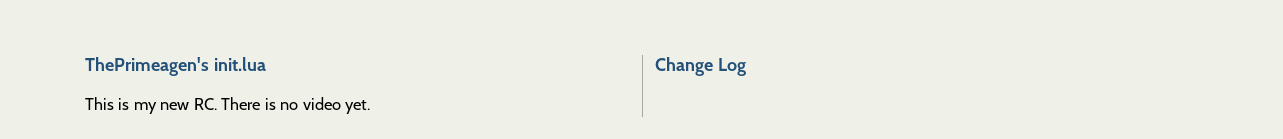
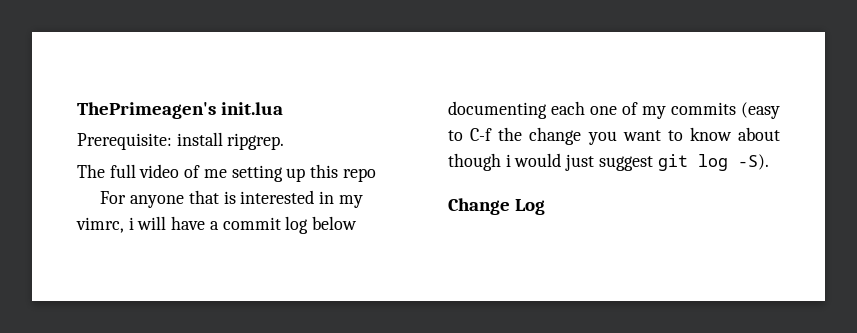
- This is my new RC. There is no video yet.
+ Prerequisite: install ripgrep.
+ The full video of me setting up this repo
+ For anyone that is interested in my vimrc, i will have a commit log below documenting each one of my commits (easy to C-f the change you want to know about though i would just suggest git log -S).

